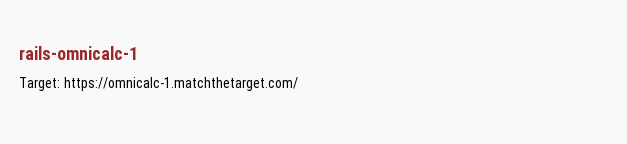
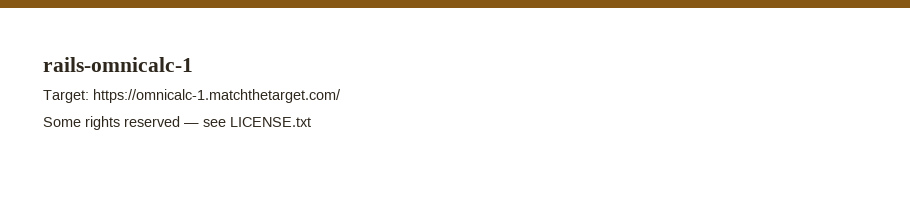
+ Some rights reserved — see LICENSE.txt

